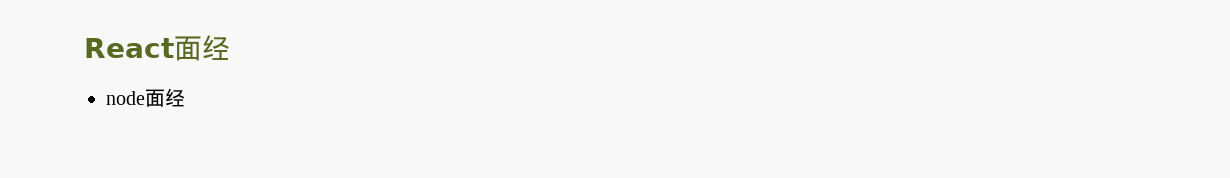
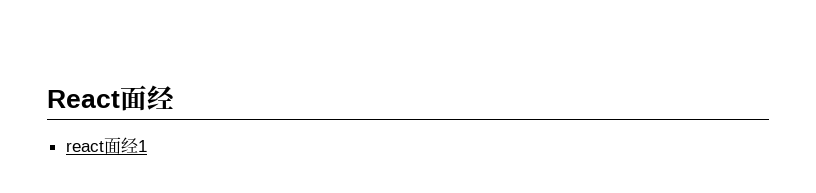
- node面经
+ react面经1

